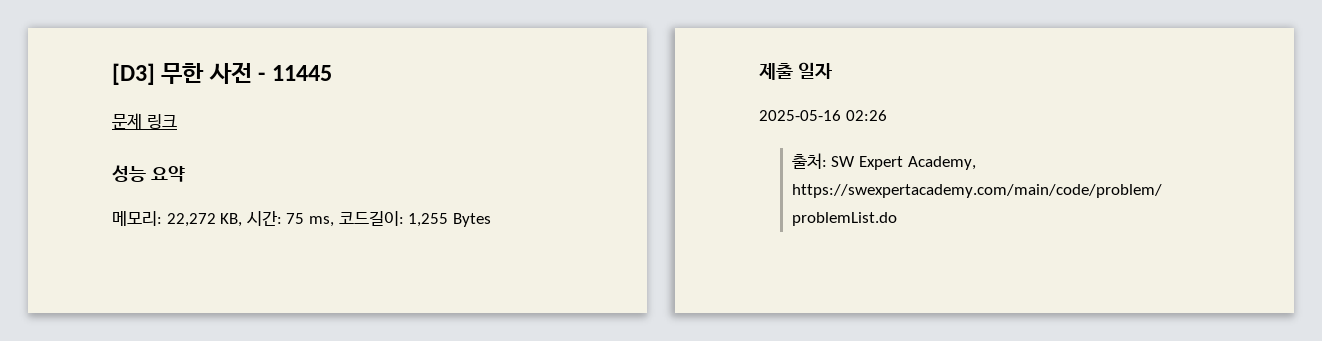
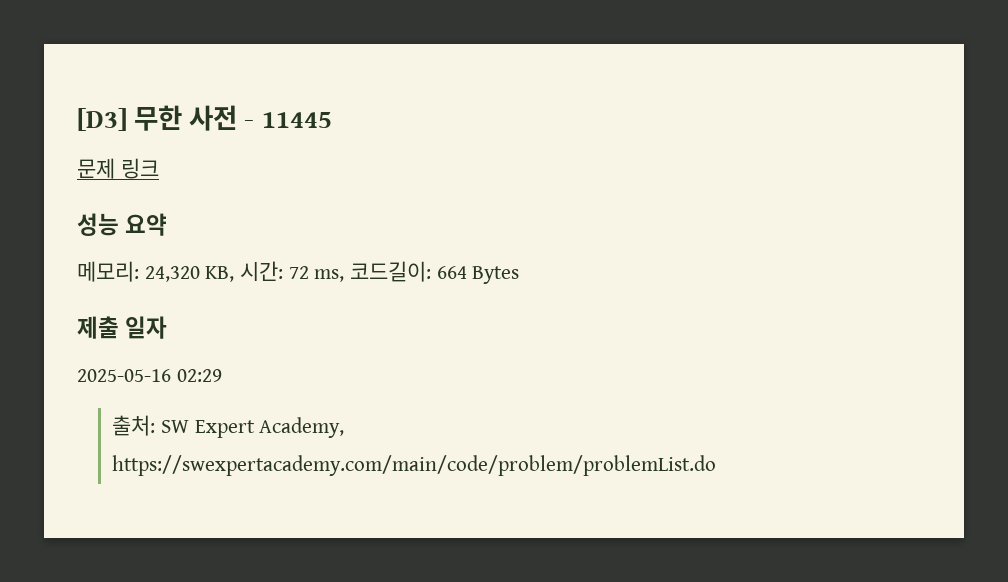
- 메모리: 22,272 KB, 시간: 75 ms, 코드길이: 1,255 Bytes
+ 메모리: 24,320 KB, 시간: 72 ms, 코드길이: 664 Bytes
- 2025-05-16 02:26
+ 2025-05-16 02:29

